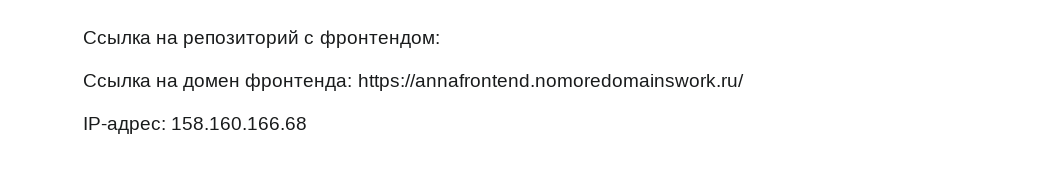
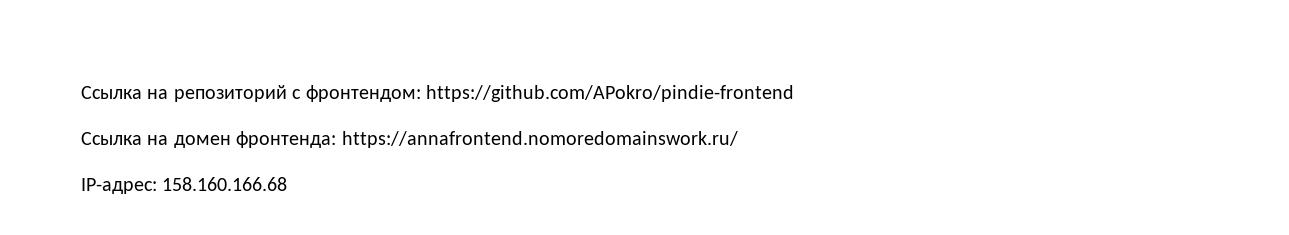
- Ссылка на репозиторий с фронтендом:
+ Ссылка на репозиторий с фронтендом: https://github.com/APokro/pindie-frontend

